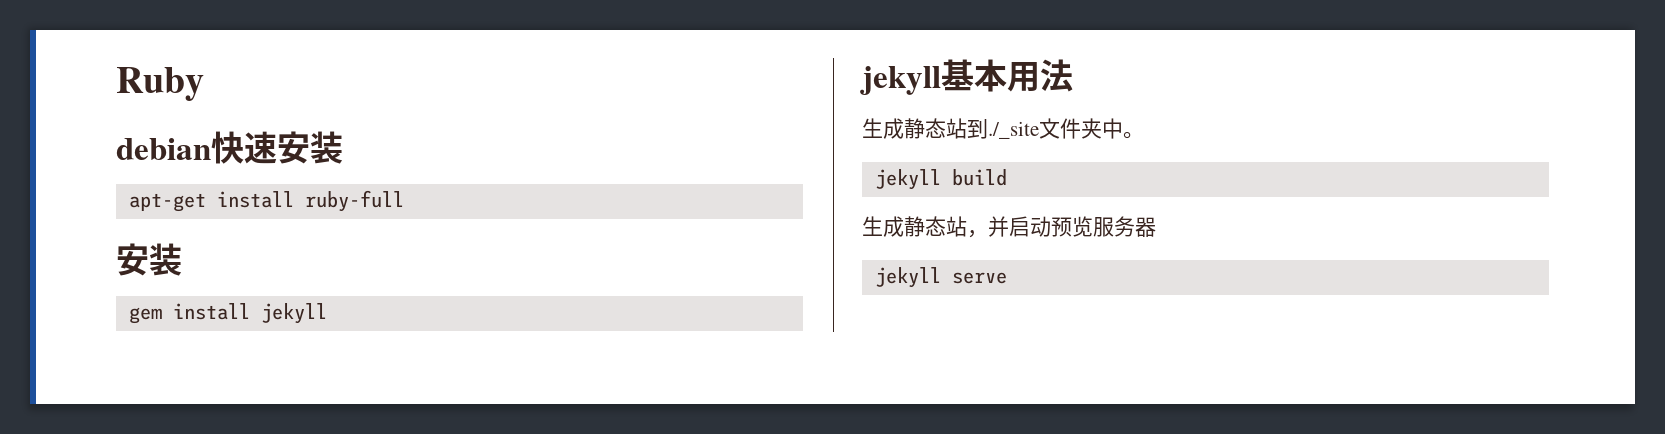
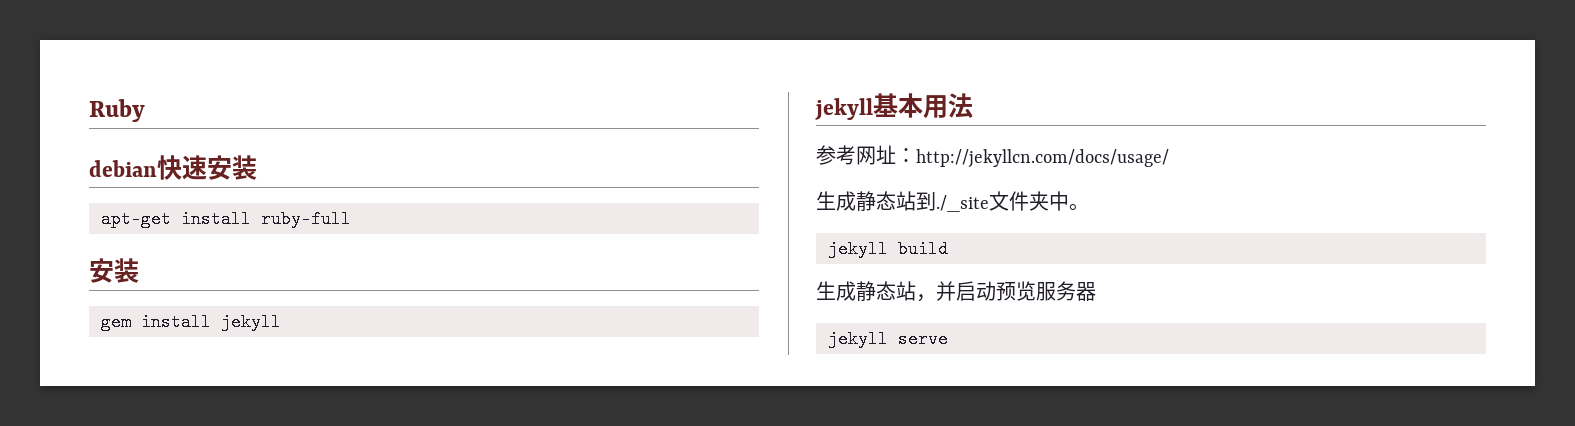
+ 参考网址：http://jekyllcn.com/docs/usage/

